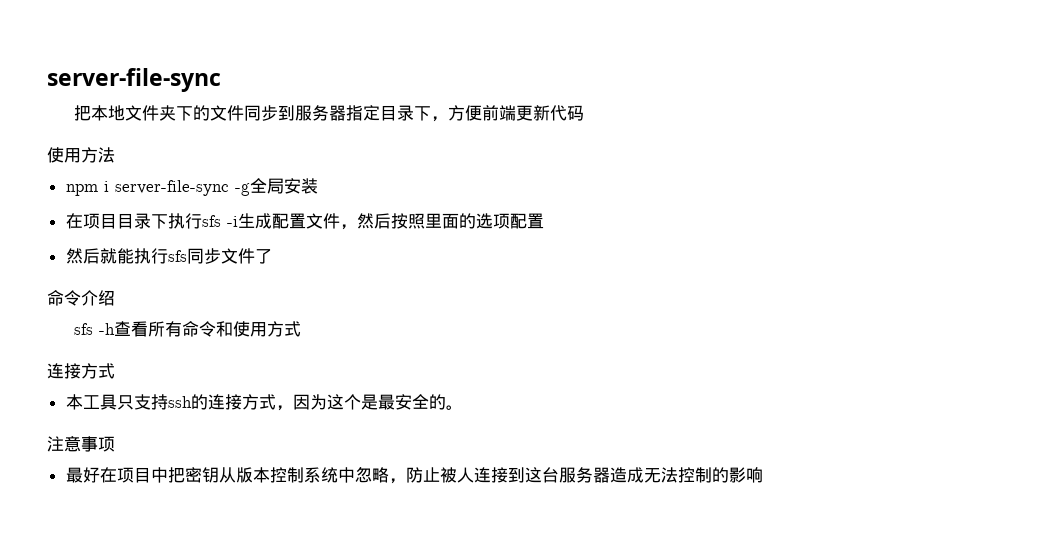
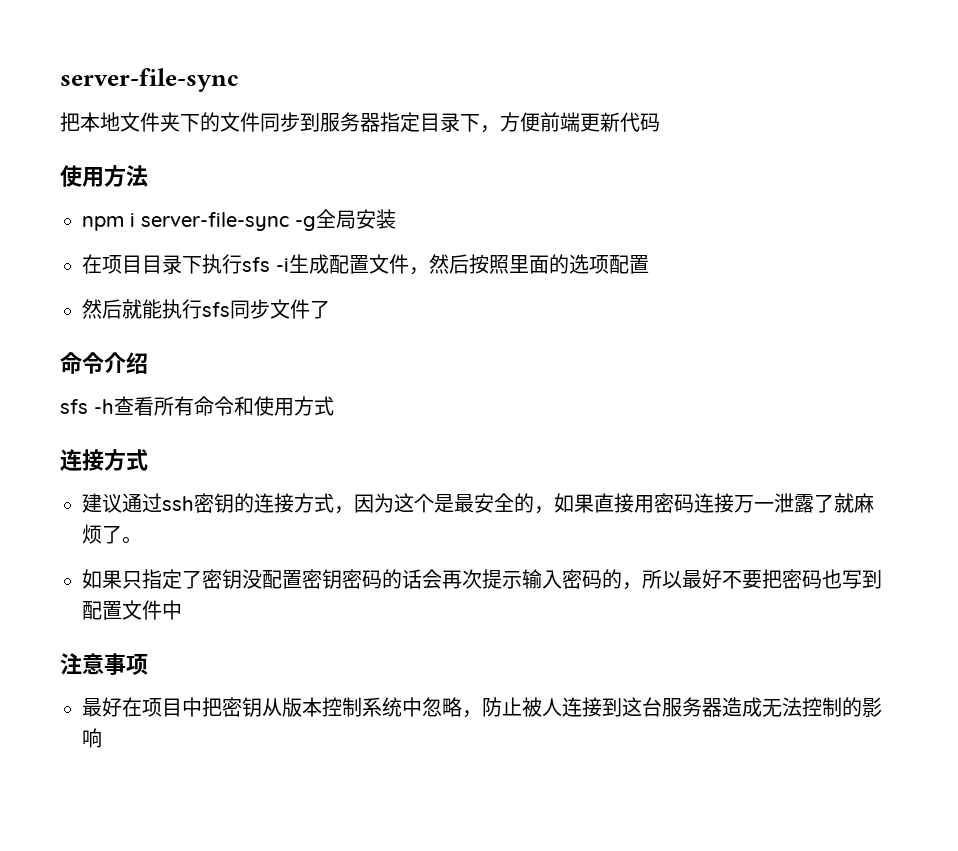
- 本工具只支持ssh的连接方式，因为这个是最安全的。
+ 建议通过ssh密钥的连接方式，因为这个是最安全的，如果直接用密码连接万一泄露了就麻烦了。
+ 如果只指定了密钥没配置密钥密码的话会再次提示输入密码的，所以最好不要把密码也写到配置文件中

